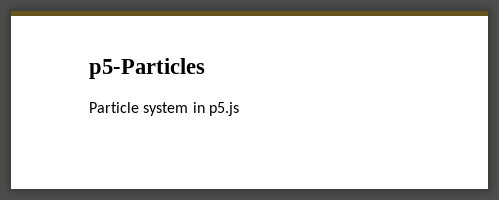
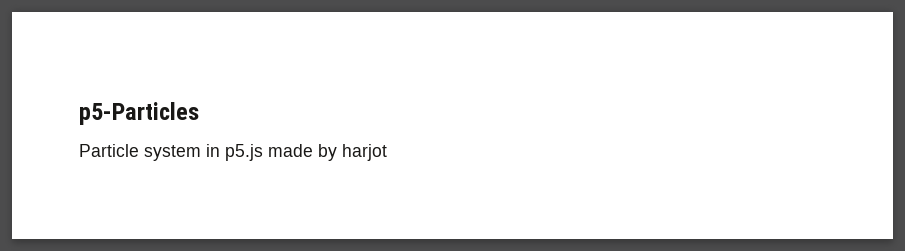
- Particle system in p5.js
+ Particle system in p5.js made by harjot

